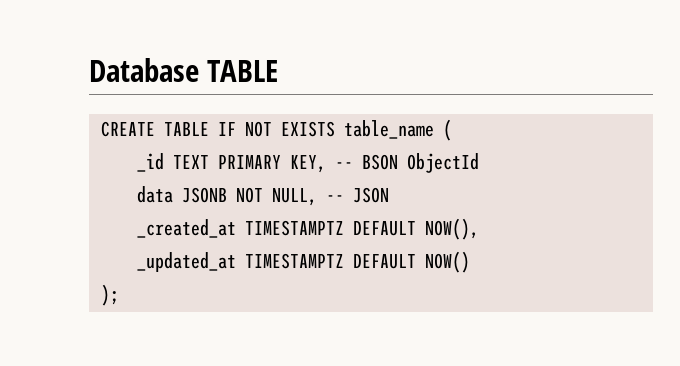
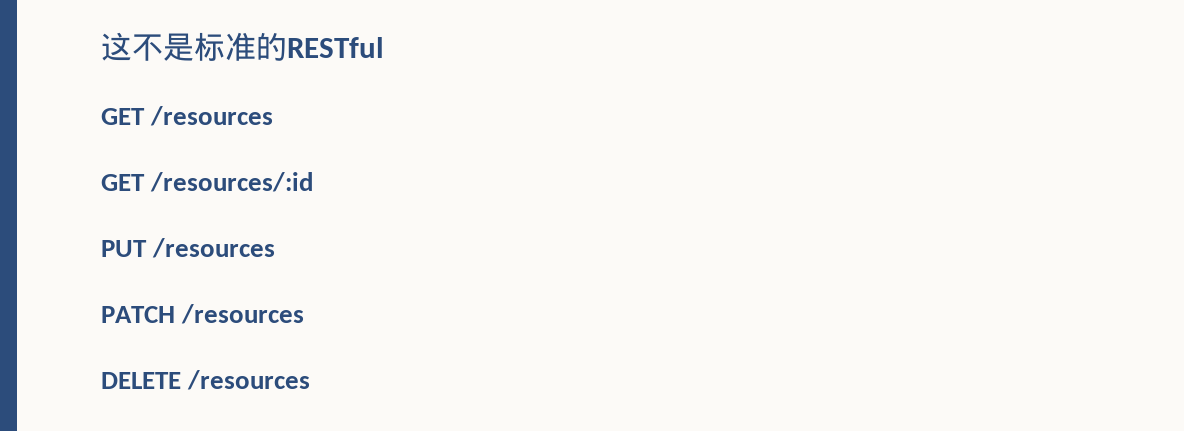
- Database TABLE
- CREATE TABLE IF NOT EXISTS table_name (
- _id TEXT PRIMARY KEY, -- BSON ObjectId
- data JSONB NOT NULL, -- JSON
- _created_at TIMESTAMPTZ DEFAULT NOW(),
- _updated_at TIMESTAMPTZ DEFAULT NOW()
- );
+ 这不是标准的RESTful
+ GET /resources
+ GET /resources/:id
+ PUT /resources
+ PATCH /resources
+ DELETE /resources

